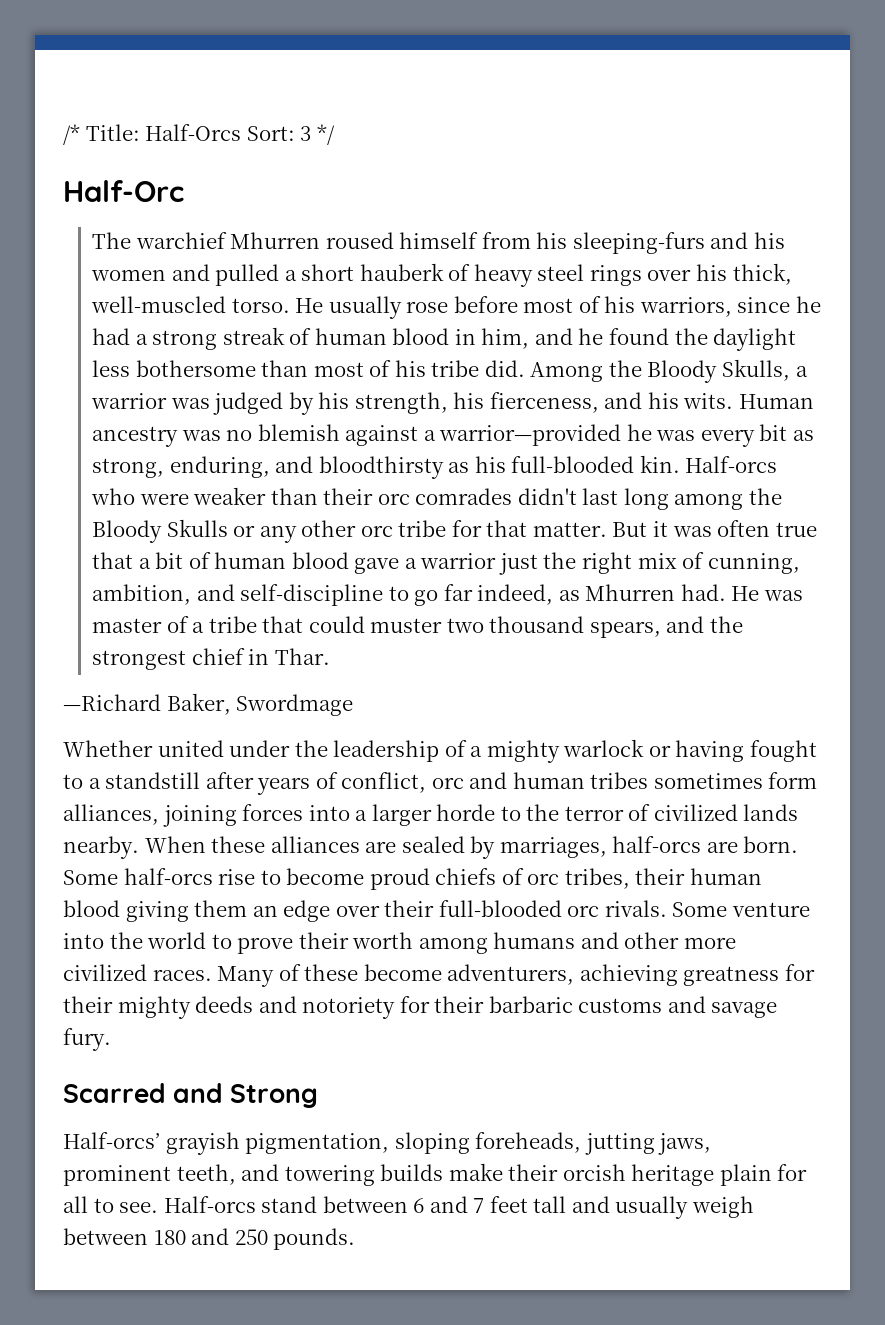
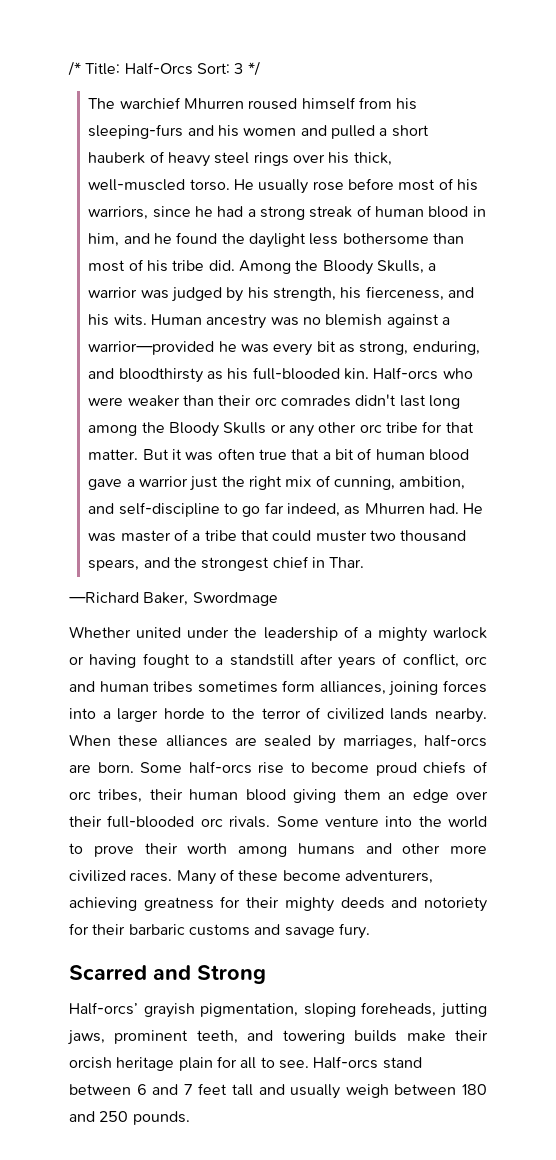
- Half-Orc

